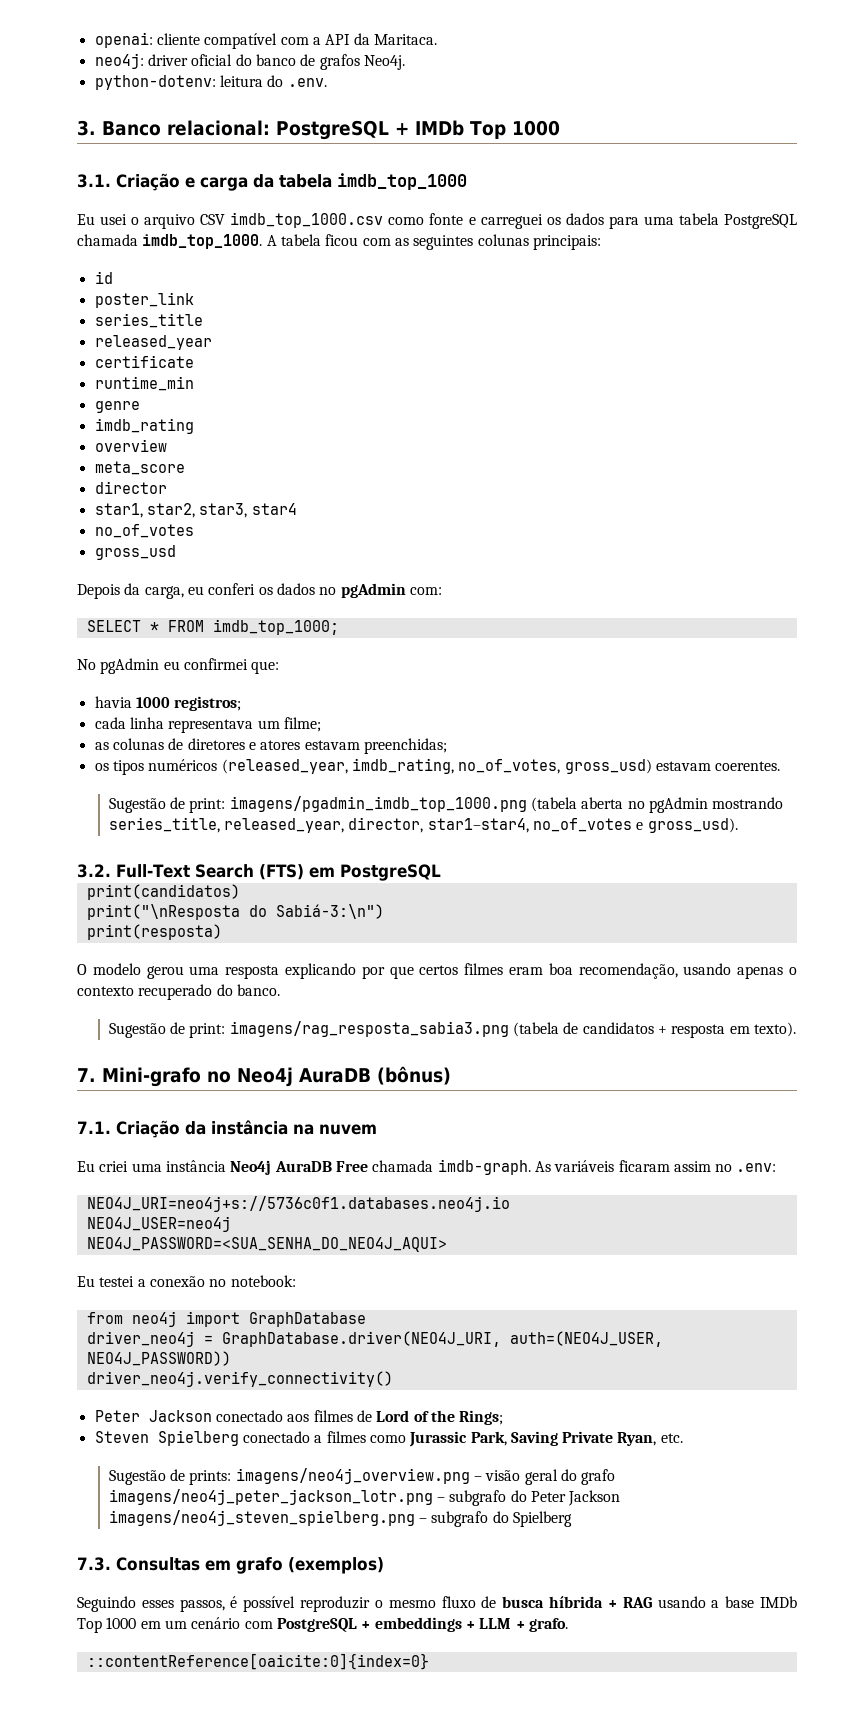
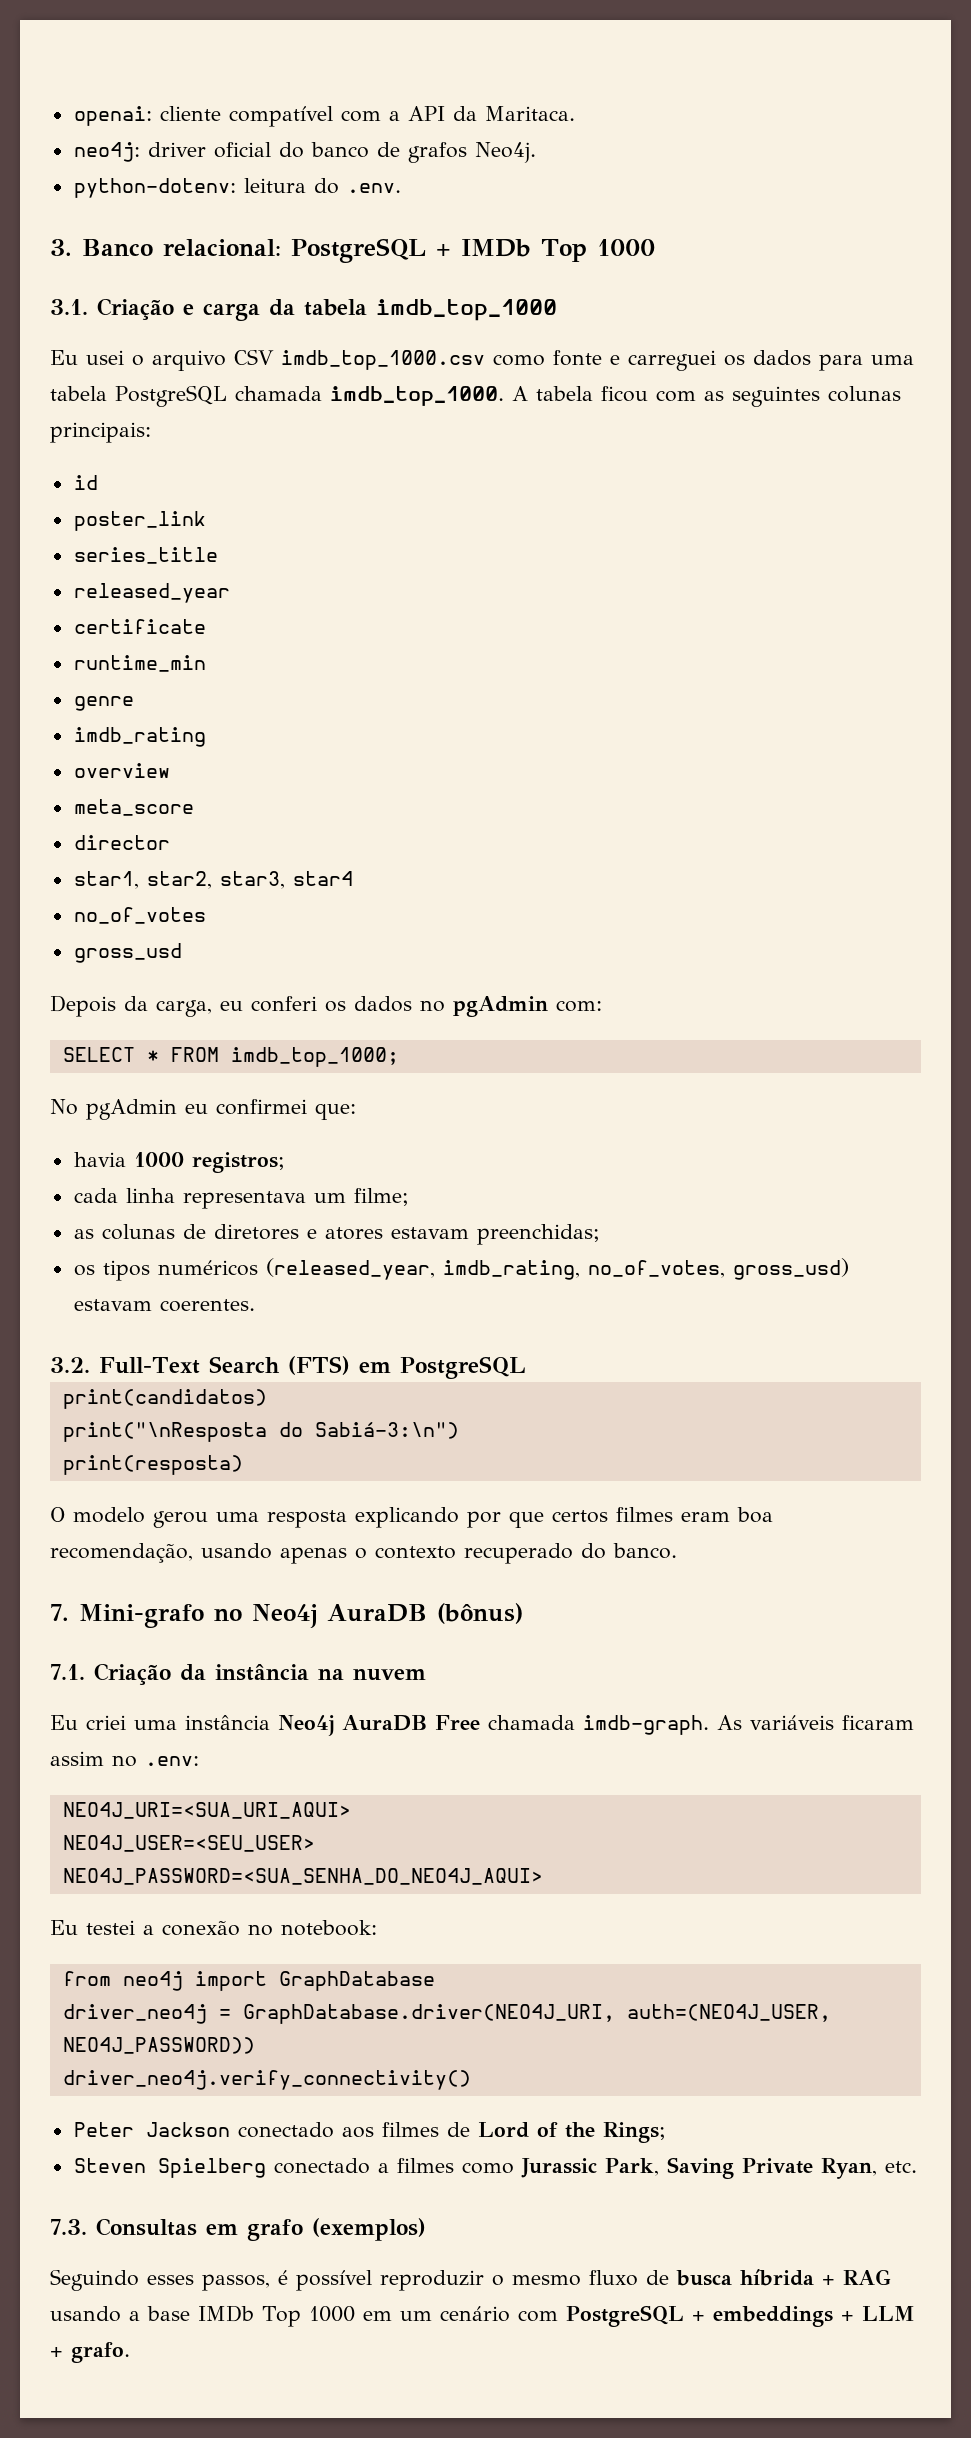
- Sugestão de print: imagens/pgadmin_imdb_top_1000.png (tabela aberta no pgAdmin mostrando series_title, released_year, director, star1–star4, no_of_votes e gross_usd).
- Sugestão de print: imagens/rag_resposta_sabia3.png (tabela de candidatos + resposta em texto).
- NEO4J_URI=neo4j+s://5736c0f1.databases.neo4j.io
- NEO4J_USER=neo4j
+ NEO4J_URI=<SUA_URI_AQUI>
+ NEO4J_USER=<SEU_USER>
- Sugestão de prints: imagens/neo4j_overview.png – visão geral do grafo imagens/neo4j_peter_jackson_lotr.png – subgrafo do Peter Jackson imagens/neo4j_steven_spielberg.png – subgrafo do Spielberg
- ::contentReference[oaicite:0]{index=0}

